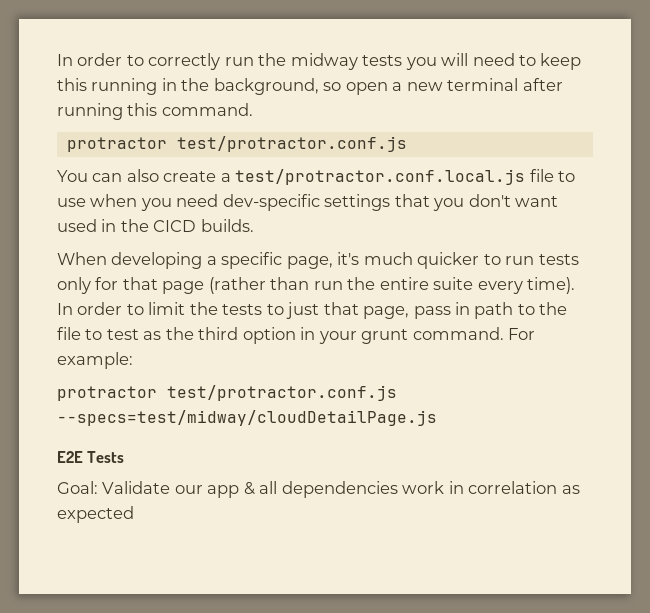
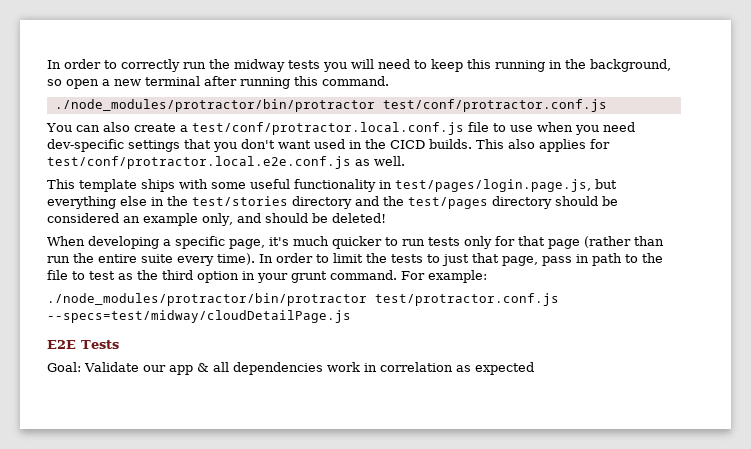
  In order to correctly run the midway tests you will need to keep this running in the background, so open a new terminal after running this command.
- protractor test/protractor.conf.js
+ ./node_modules/protractor/bin/protractor test/conf/protractor.conf.js
- You can also create a test/protractor.conf.local.js file to use when you need dev-specific settings that you don't want used in the CICD builds.
+ You can also create a test/conf/protractor.local.conf.js file to use when you need dev-specific settings that you don't want used in the CICD builds. This also applies for test/conf/protractor.local.e2e.conf.js as well.
+ This template ships with some useful functionality in test/pages/login.page.js, but everything else in the test/stories directory and the test/pages directory should be considered an example only, and should be deleted!
- protractor test/protractor.conf.js --specs=test/midway/cloudDetailPage.js
+ ./node_modules/protractor/bin/protractor test/protractor.conf.js --specs=test/midway/cloudDetailPage.js

